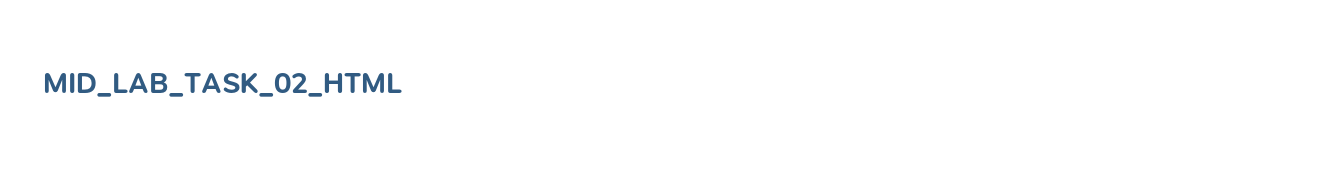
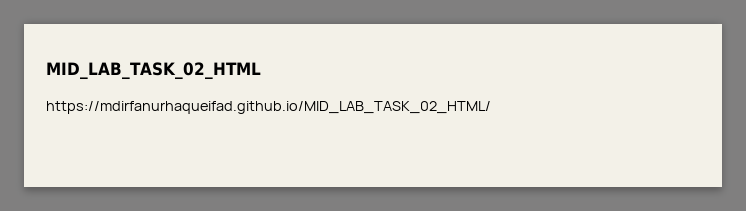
+ https://mdirfanurhaqueifad.github.io/MID_LAB_TASK_02_HTML/

